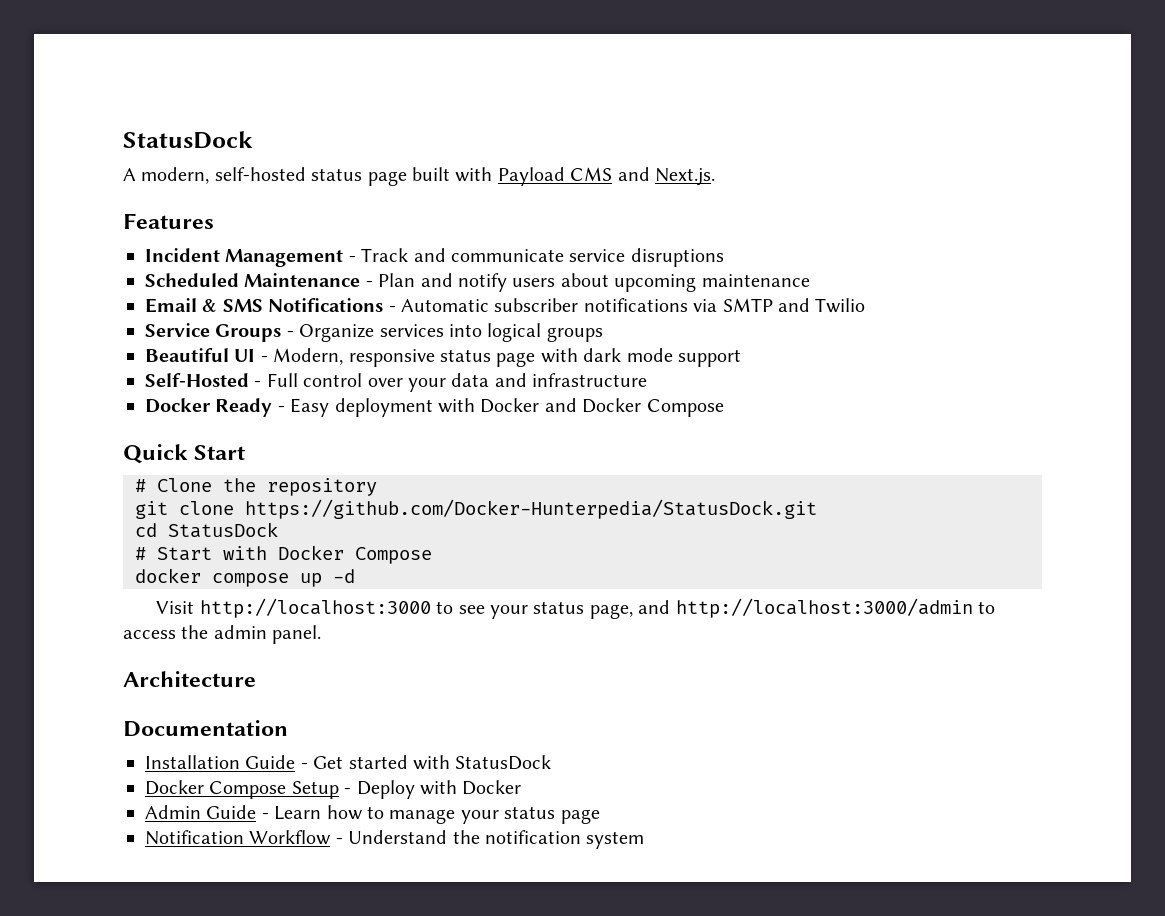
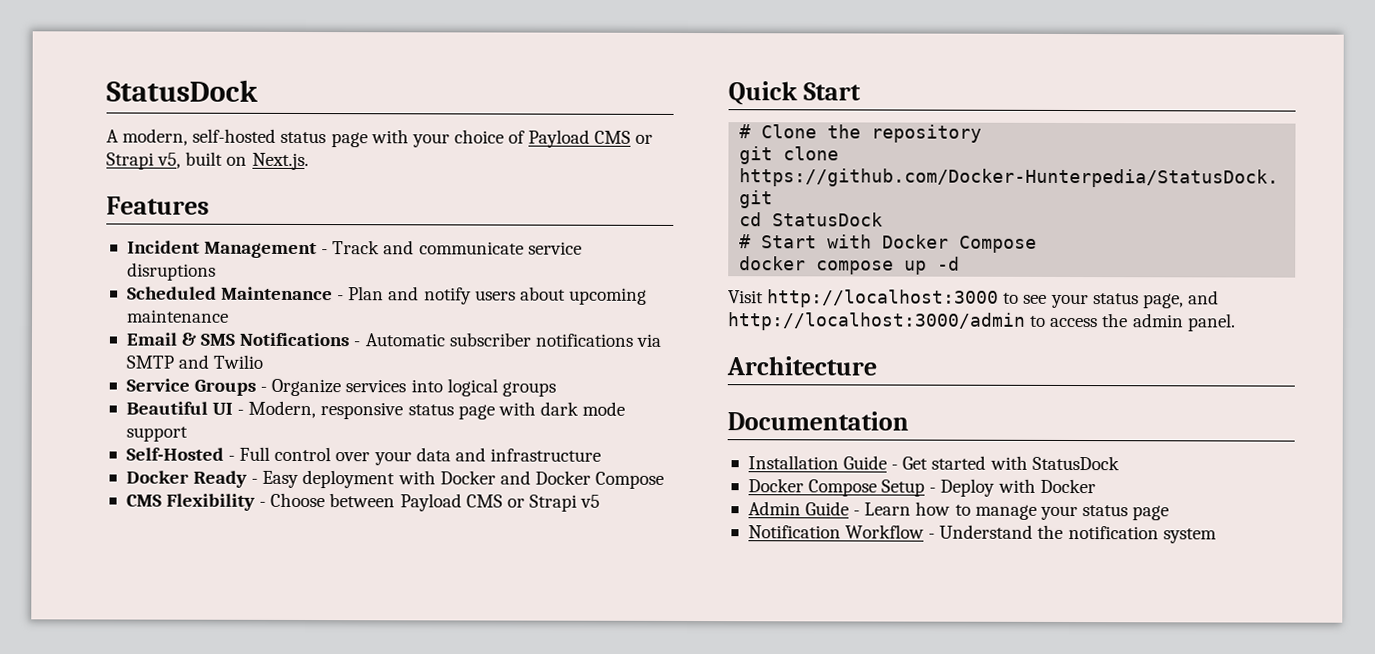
- A modern, self-hosted status page built with Payload CMS and Next.js.
+ A modern, self-hosted status page with your choice of Payload CMS or Strapi v5, built on Next.js.
+ CMS Flexibility - Choose between Payload CMS or Strapi v5

